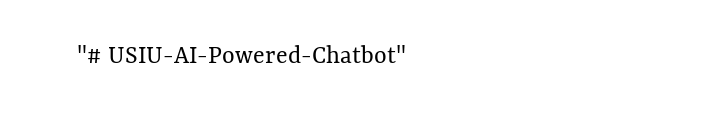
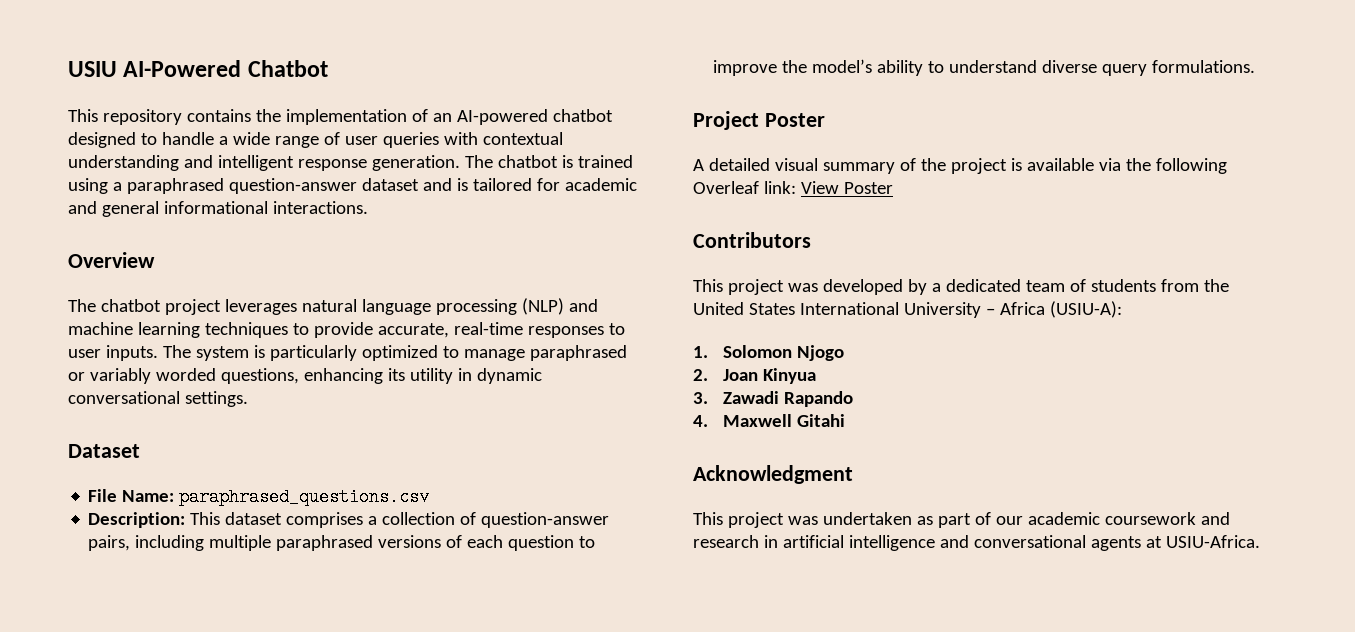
- "# USIU-AI-Powered-Chatbot"
+ USIU AI-Powered Chatbot
+ This repository contains the implementation of an AI-powered chatbot designed to handle a wide range of user queries with contextual understanding and intelligent response generation. The chatbot is trained using a paraphrased question-answer dataset and is tailored for academic and general informational interactions.
+ Overview
+ The chatbot project leverages natural language processing (NLP) and machine learning techniques to provide accurate, real-time responses to user inputs. The system is particularly optimized to manage paraphrased or variably worded questions, enhancing its utility in dynamic conversational settings.
+ Dataset
+ File Name: paraphrased_questions.csv
+ Description: This dataset comprises a collection of question-answer pairs, including multiple paraphrased versions of each question to improve the model’s ability to understand diverse query formulations.
+ Project Poster
+ A detailed visual summary of the project is available via the following Overleaf link: View Poster
+ Contributors
+ This project was developed by a dedicated team of students from the United States International University – Africa (USIU-A):
+ 1. Solomon Njogo
+ 2. Joan Kinyua
+ 3. Zawadi Rapando
+ 4. Maxwell Gitahi
+ Acknowledgment
+ This project was undertaken as part of our academic coursework and research in artificial intelligence and conversational agents at USIU-Africa.

